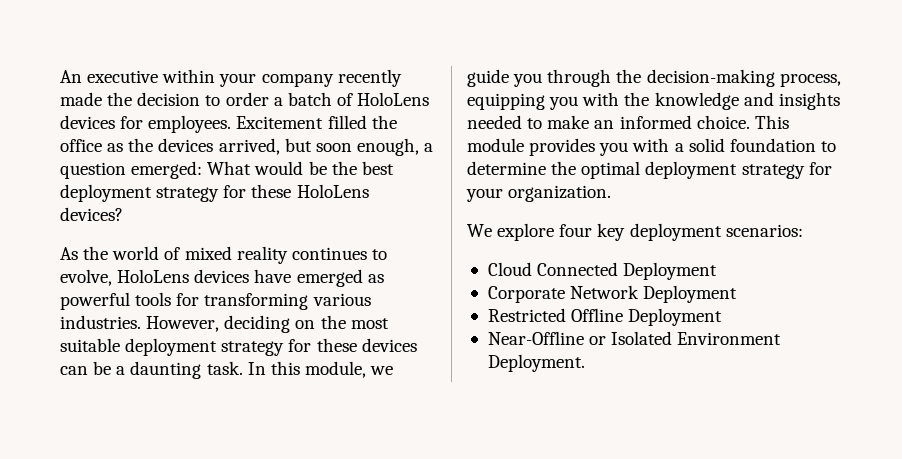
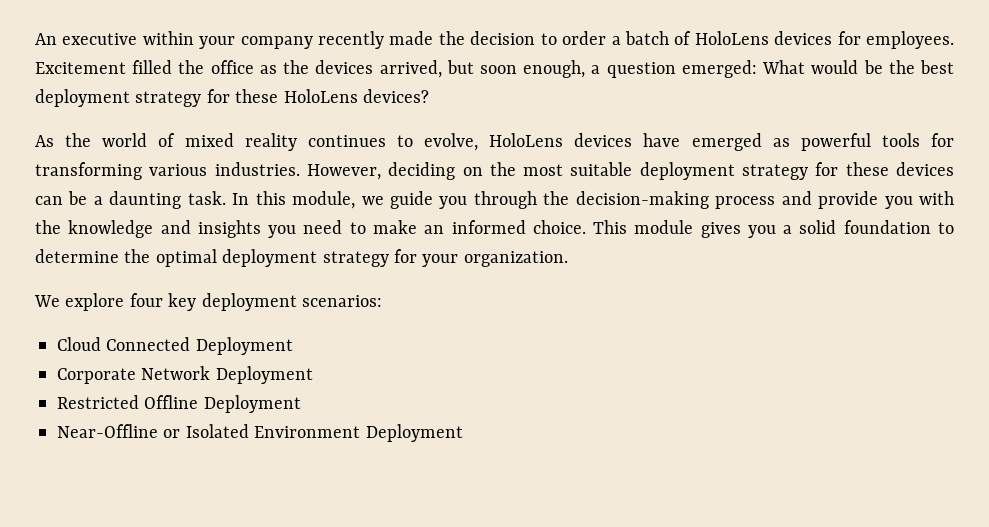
- In this module, we guide you through the decision-making process, equipping you with the knowledge and insights needed to make an informed choice.
+ In this module, we guide you through the decision-making process and provide you with the knowledge and insights you need to make an informed choice.
- This module provides you with a solid foundation to determine the optimal deployment strategy for your organization.
+ This module gives you a solid foundation to determine the optimal deployment strategy for your organization.
- Near-Offline or Isolated Environment Deployment.
+ Near-Offline or Isolated Environment Deployment

